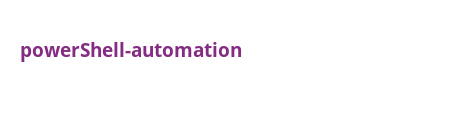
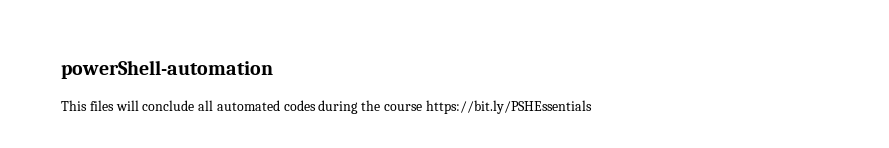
+ This files will conclude all automated codes during the course https://bit.ly/PSHEssentials

